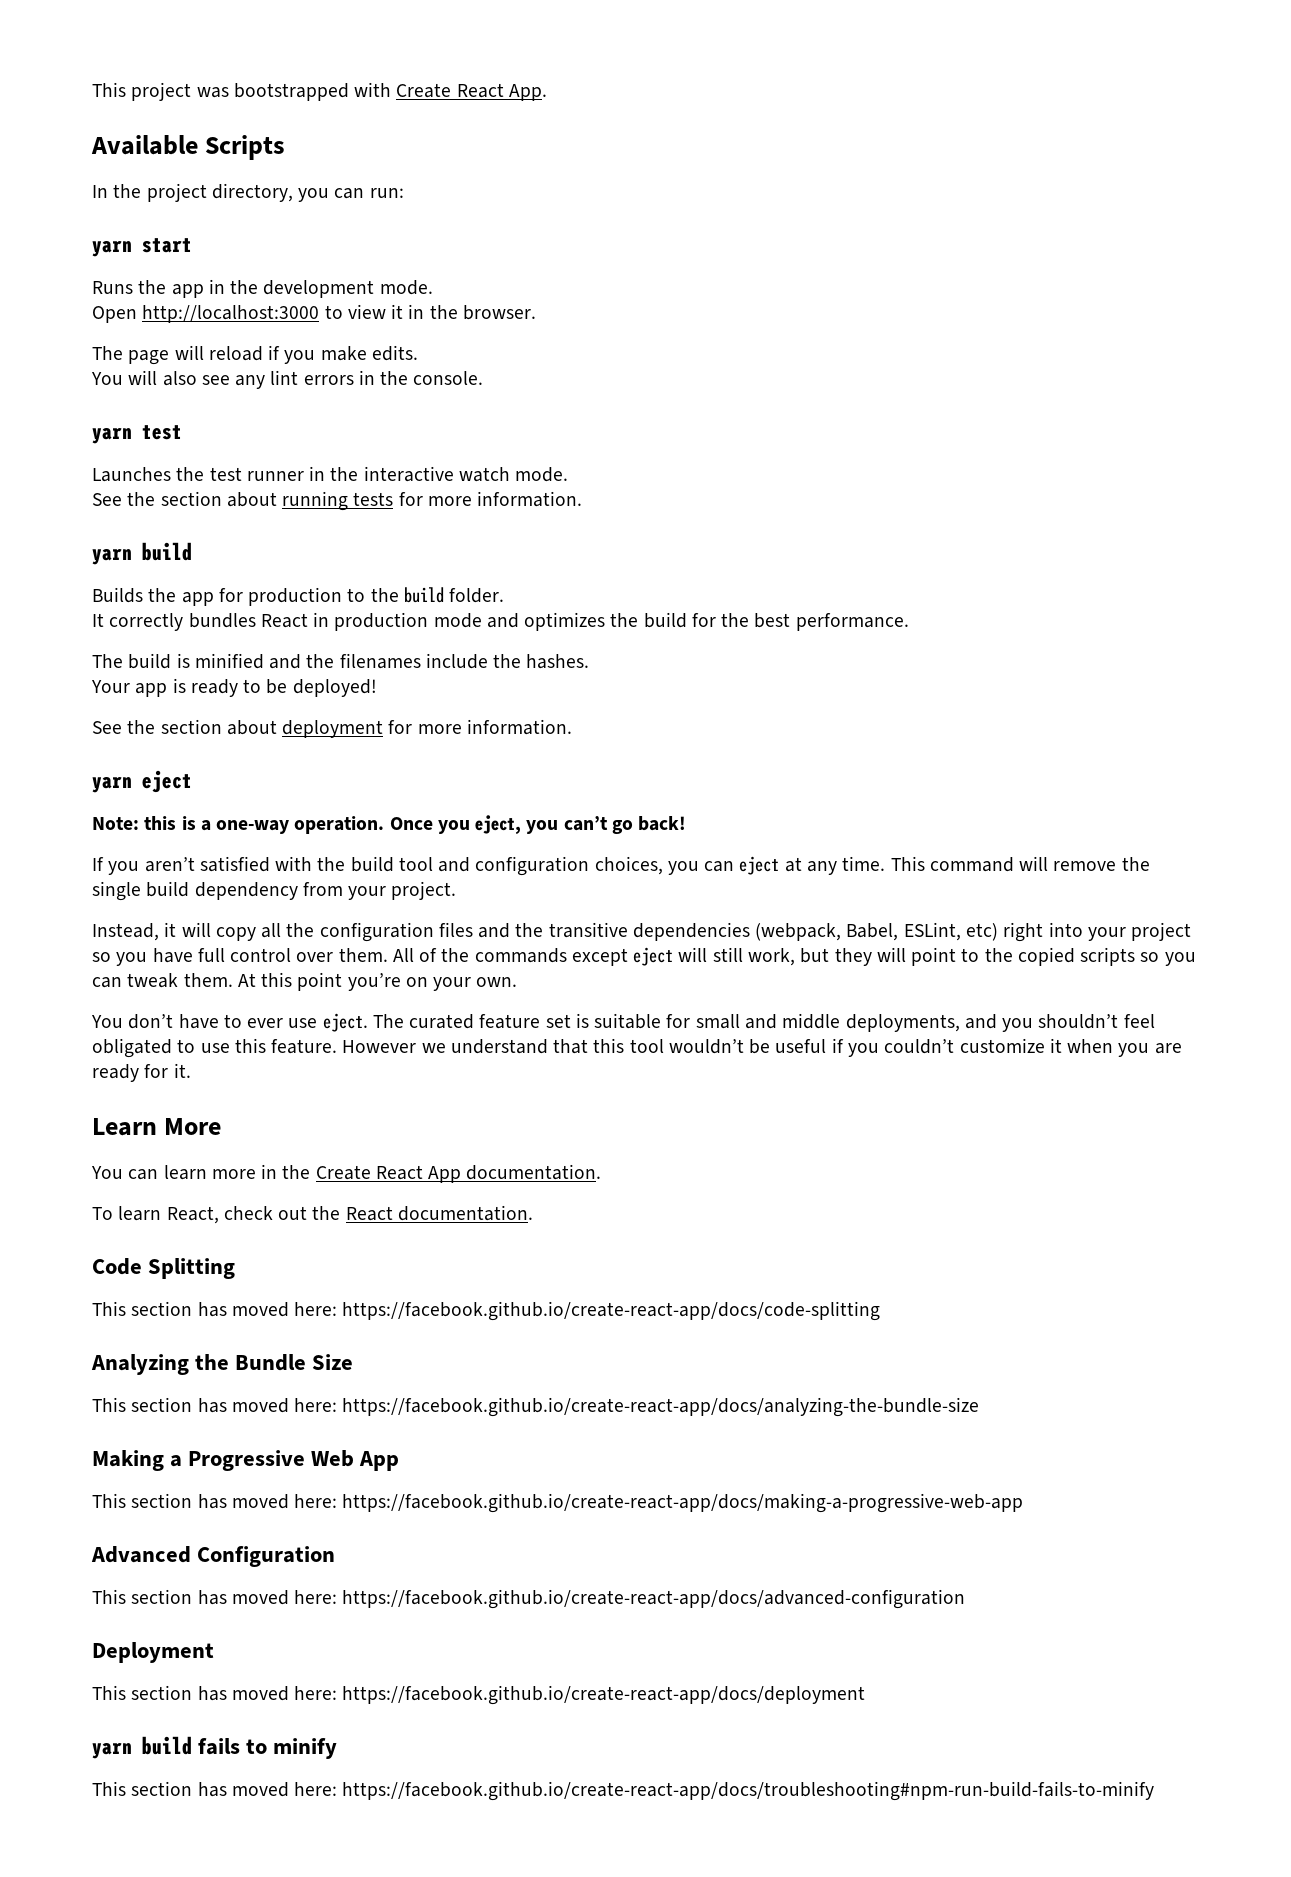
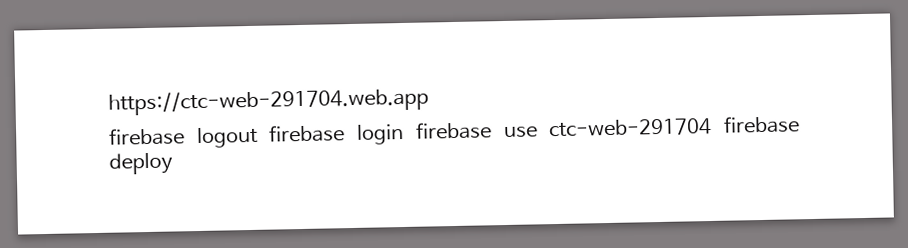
- This project was bootstrapped with Create React App.
- Available Scripts
- In the project directory, you can run:
- yarn start
- Runs the app in the development mode.
- Open http://localhost:3000 to view it in the browser.
- The page will reload if you make edits.
- You will also see any lint errors in the console.
- yarn test
- Launches the test runner in the interactive watch mode.
- See the section about running tests for more information.
- yarn build
- Builds the app for production to the build folder.
- It correctly bundles React in production mode and optimizes the build for the best performance.
- The build is minified and the filenames include the hashes.
- Your app is ready to be deployed!
- See the section about deployment for more information.
- yarn eject
- Note: this is a one-way operation. Once you eject, you can’t go back!
- If you aren’t satisfied with the build tool and configuration choices, you can eject at any time. This command will remove the single build dependency from your project.
- Instead, it will copy all the configuration files and the transitive dependencies (webpack, Babel, ESLint, etc) right into your project so you have full control over them. All of the commands except eject will still work, but they will point to the copied scripts so you can tweak them. At this point you’re on your own.
- You don’t have to ever use eject. The curated feature set is suitable for small and middle deployments, and you shouldn’t feel obligated to use this feature. However we understand that this tool wouldn’t be useful if you couldn’t customize it when you are ready for it.
- Learn More
- You can learn more in the Create React App documentation.
- To learn React, check out the React documentation.
- Code Splitting
- This section has moved here: https://facebook.github.io/create-react-app/docs/code-splitting
- Analyzing the Bundle Size
- This section has moved here: https://facebook.github.io/create-react-app/docs/analyzing-the-bundle-size
- Making a Progressive Web App
- This section has moved here: https://facebook.github.io/create-react-app/docs/making-a-progressive-web-app
- Advanced Configuration
- This section has moved here: https://facebook.github.io/create-react-app/docs/advanced-configuration
- Deployment
- This section has moved here: https://facebook.github.io/create-react-app/docs/deployment
- yarn build fails to minify
- This section has moved here: https://facebook.github.io/create-react-app/docs/troubleshooting#npm-run-build-fails-to-minify
+ https://ctc-web-291704.web.app
+ firebase logout firebase login firebase use ctc-web-291704 firebase deploy

